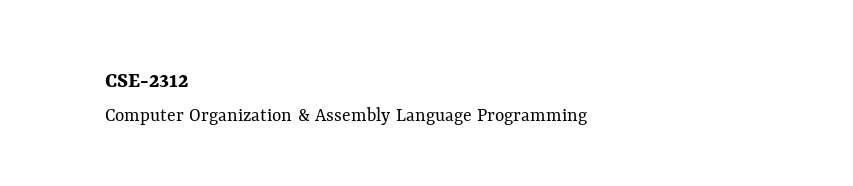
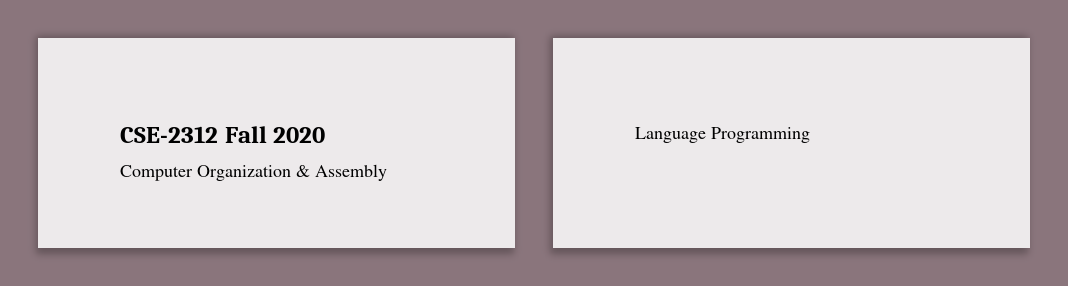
- CSE-2312
+ CSE-2312 Fall 2020

